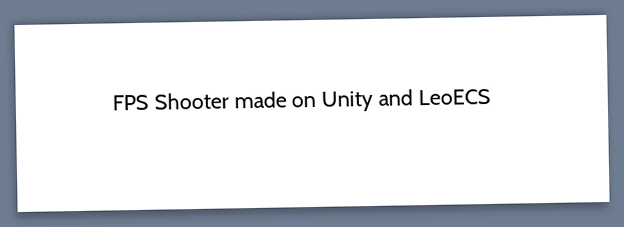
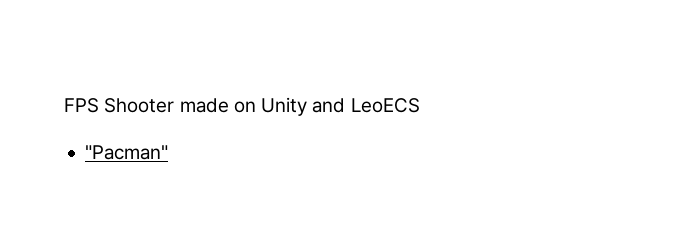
+ "Pacman"

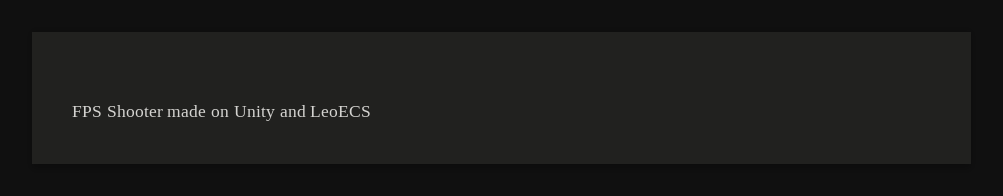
- "Pacman"

